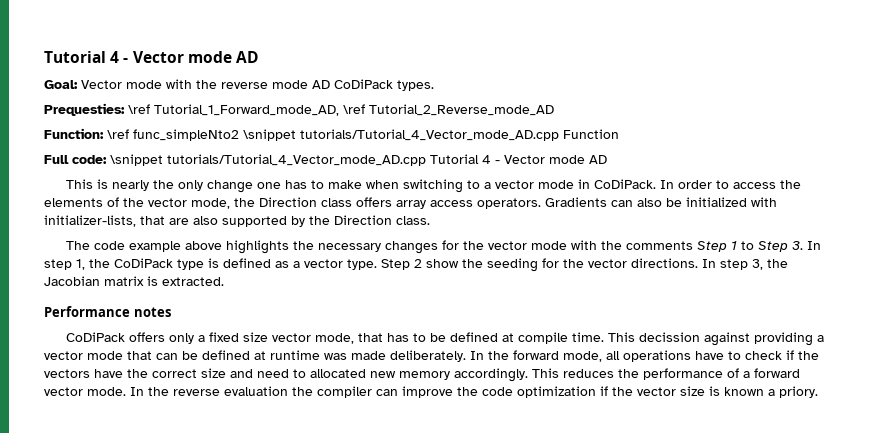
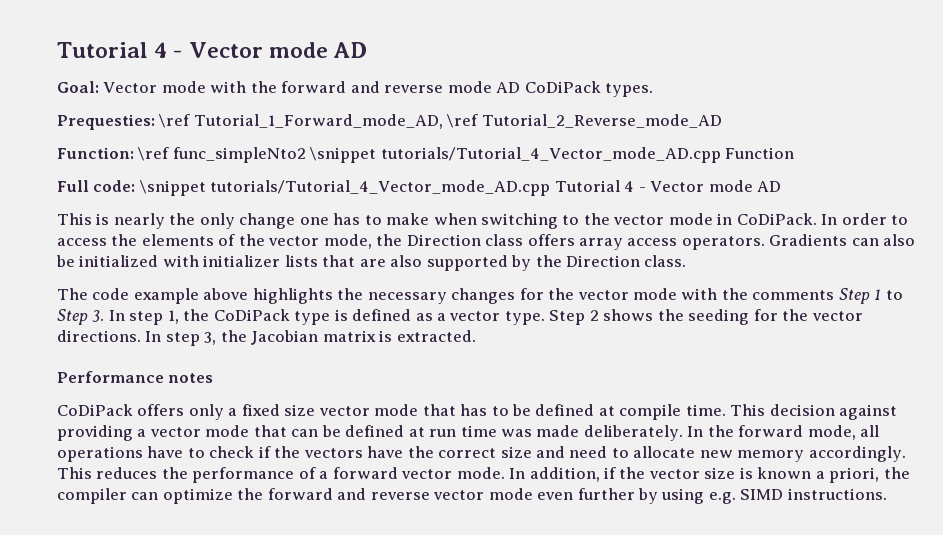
- Goal: Vector mode with the reverse mode AD CoDiPack types.
+ Goal: Vector mode with the forward and reverse mode AD CoDiPack types.
- This is nearly the only change one has to make when switching to a vector mode in CoDiPack.
+ This is nearly the only change one has to make when switching to the vector mode in CoDiPack.
- Gradients can also be initialized with initializer-lists, that are also supported by the Direction class.
+ Gradients can also be initialized with initializer lists that are also supported by the Direction class.
- Step 2 show the seeding for the vector directions.
+ Step 2 shows the seeding for the vector directions.
- CoDiPack offers only a fixed size vector mode, that has to be defined at compile time.
+ CoDiPack offers only a fixed size vector mode that has to be defined at compile time.
- This decission against providing a vector mode that can be defined at runtime was made deliberately.
+ This decision against providing a vector mode that can be defined at run time was made deliberately.
- In the forward mode, all operations have to check if the vectors have the correct size and need to allocated new memory accordingly.
+ In the forward mode, all operations have to check if the vectors have the correct size and need to allocate new memory accordingly.
- In the reverse evaluation the compiler can improve the code optimization if the vector size is known a priory.
+ In addition, if the vector size is known a priori, the compiler can optimize the forward and reverse vector mode even further by using e.g. SIMD instructions.

